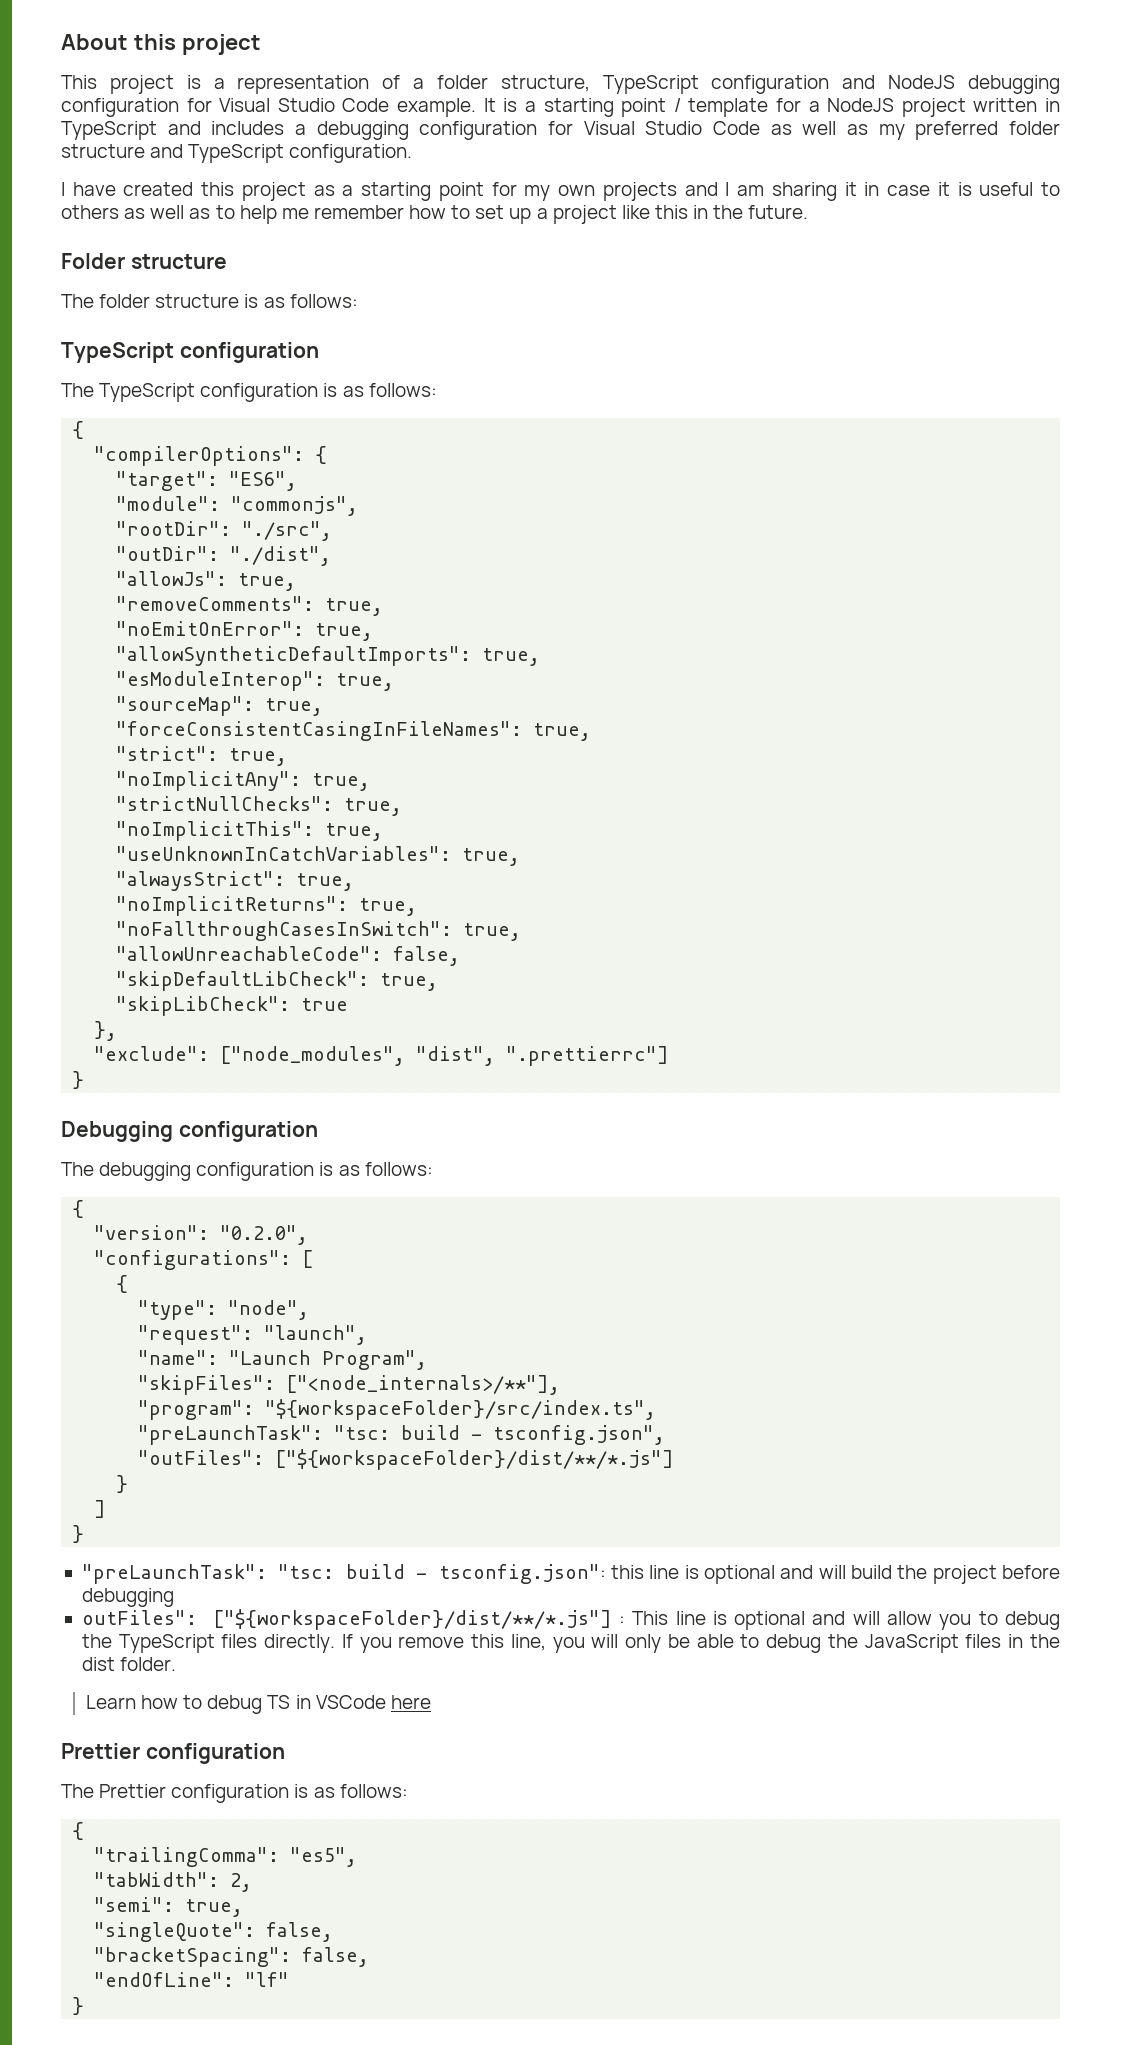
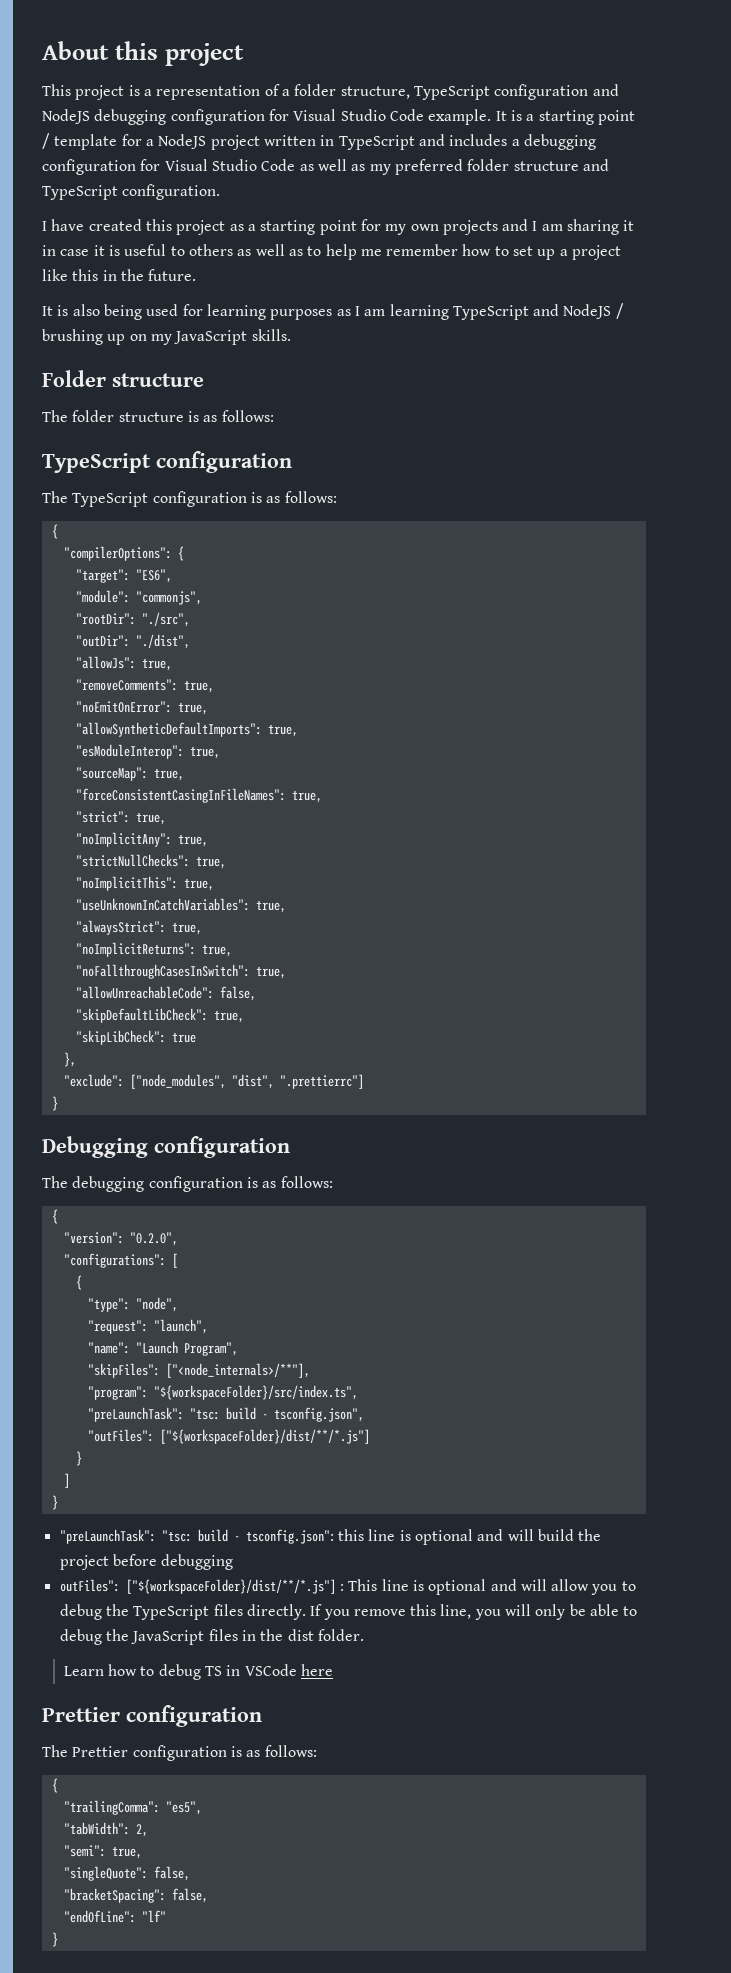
+ It is also being used for learning purposes as I am learning TypeScript and NodeJS / brushing up on my JavaScript skills.

